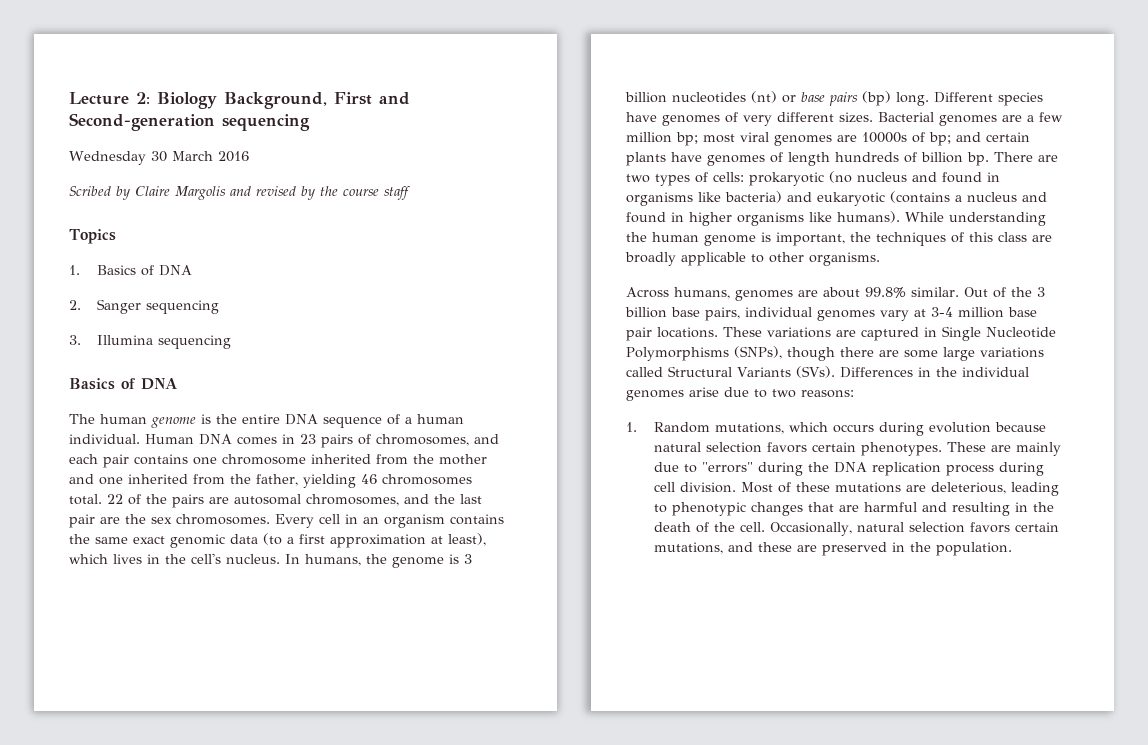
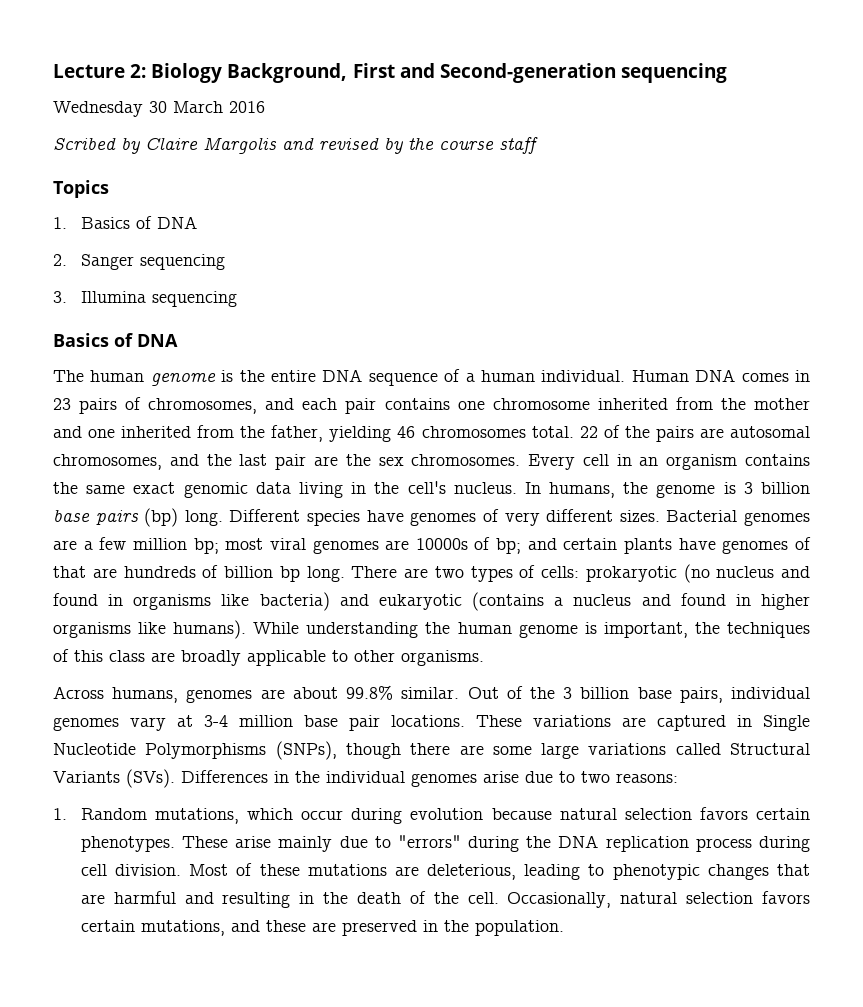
- Every cell in an organism contains the same exact genomic data (to a first approximation at least), which lives in the cell's nucleus.
+ Every cell in an organism contains the same exact genomic data living in the cell's nucleus.
- In humans, the genome is 3 billion nucleotides (nt) or base pairs (bp) long.
+ In humans, the genome is 3 billion base pairs (bp) long.
- Bacterial genomes are a few million bp; most viral genomes are 10000s of bp; and certain plants have genomes of length hundreds of billion bp.
+ Bacterial genomes are a few million bp; most viral genomes are 10000s of bp; and certain plants have genomes of that are hundreds of billion bp long.
- 1. Random mutations, which occurs during evolution because natural selection favors certain phenotypes.
+ 1. Random mutations, which occur during evolution because natural selection favors certain phenotypes.
- These are mainly due to "errors" during the DNA replication process during cell division.
+ These arise mainly due to "errors" during the DNA replication process during cell division.

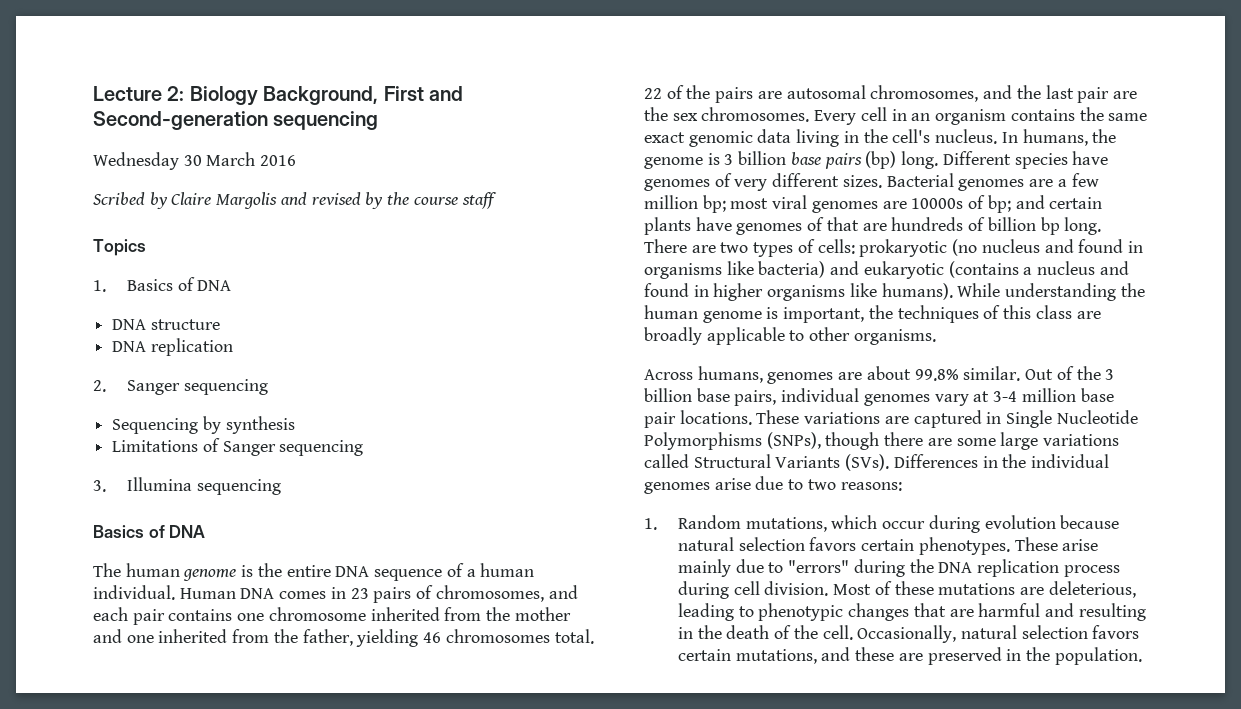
+ DNA structure
+ DNA replication
+ Sequencing by synthesis
+ Limitations of Sanger sequencing

